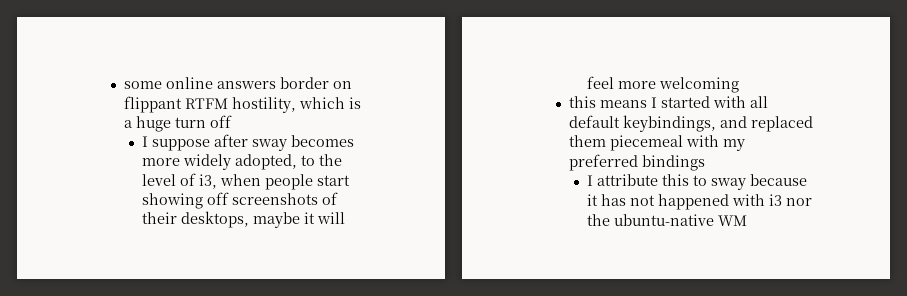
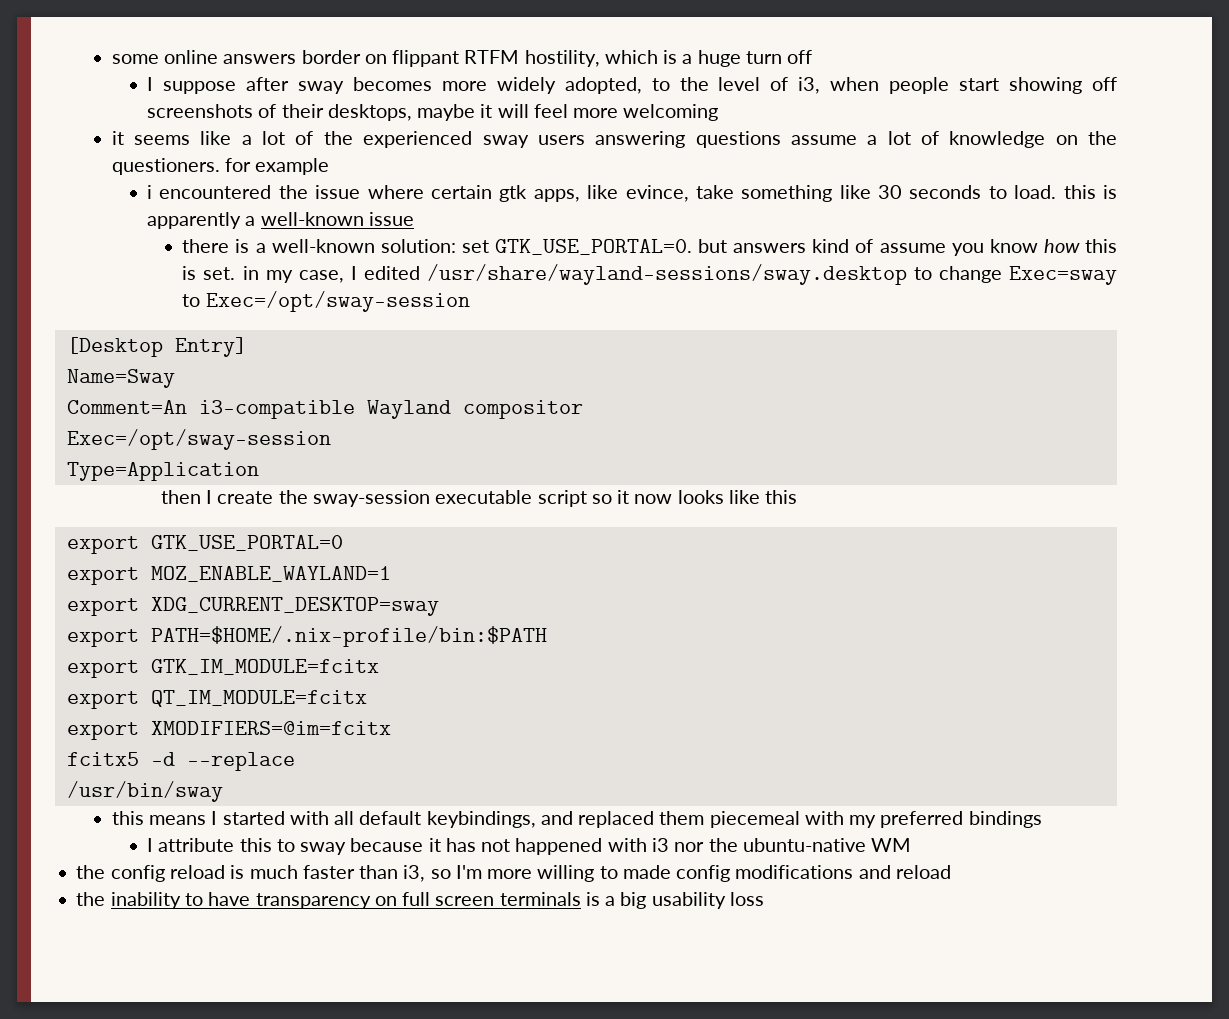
+ it seems like a lot of the experienced sway users answering questions assume a lot of knowledge on the questioners. for example
+ i encountered the issue where certain gtk apps, like evince, take something like 30 seconds to load. this is apparently a well-known issue
+ there is a well-known solution: set GTK_USE_PORTAL=0. but answers kind of assume you know how this is set. in my case, I edited /usr/share/wayland-sessions/sway.desktop to change Exec=sway to Exec=/opt/sway-session
+ [Desktop Entry]
+ Name=Sway
+ Comment=An i3-compatible Wayland compositor
+ Exec=/opt/sway-session
+ Type=Application
+ then I create the sway-session executable script so it now looks like this
+ export GTK_USE_PORTAL=0
+ export MOZ_ENABLE_WAYLAND=1
+ export XDG_CURRENT_DESKTOP=sway
+ export PATH=$HOME/.nix-profile/bin:$PATH
+ export GTK_IM_MODULE=fcitx
+ export QT_IM_MODULE=fcitx
+ export XMODIFIERS=@im=fcitx
+ fcitx5 -d --replace
+ /usr/bin/sway
+ the config reload is much faster than i3, so I'm more willing to made config modifications and reload
+ the inability to have transparency on full screen terminals is a big usability loss

